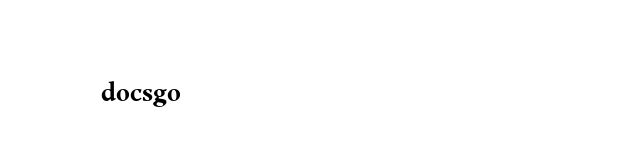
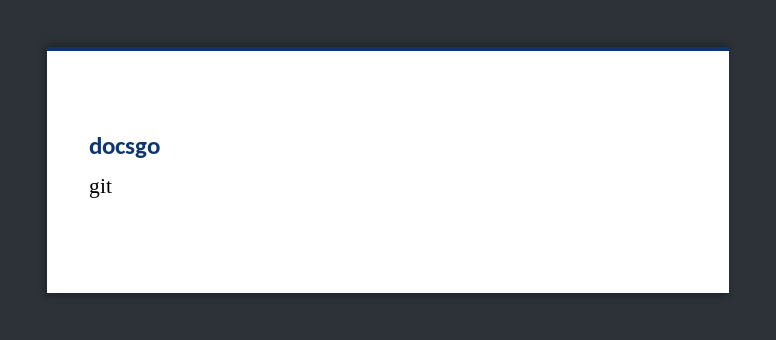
+ git

